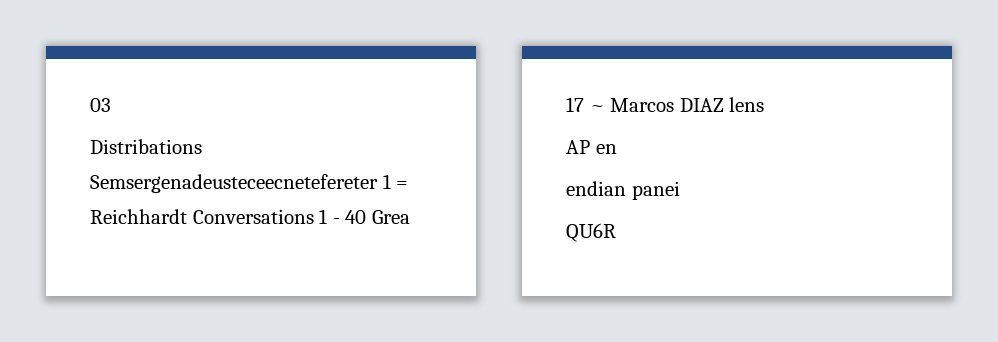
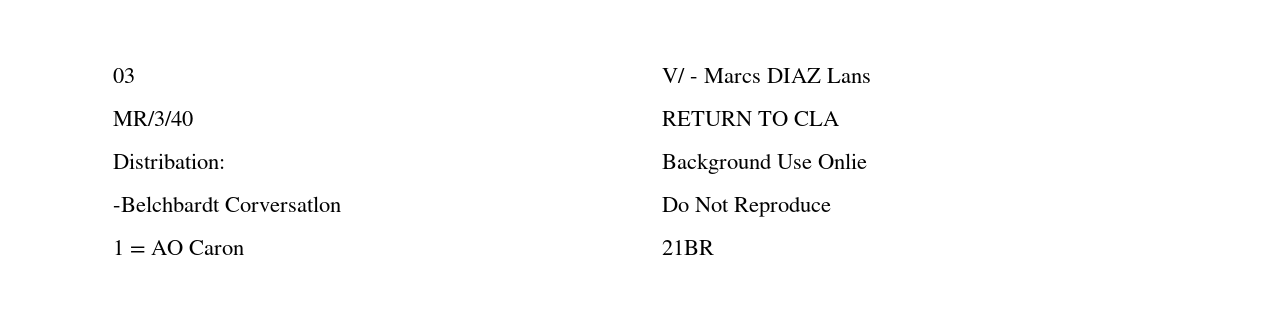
- Distribations Semsergenadeusteceecnetefereter 1 = Reichhardt Conversations 1 - 40 Grea
- 17 ~ Marcos DIAZ lens
- AP en
- endian panei
- QU6R
+ MR/3/40
+ Distribation:
+ -Belchbardt Corversatlon
+ 1 = AO Caron
+ V/ - Marcs DIAZ Lans
+ RETURN TO CLA
+ Background Use Onlie
+ Do Not Reproduce
+ 21BR

